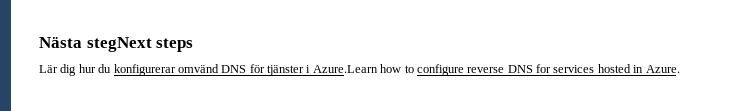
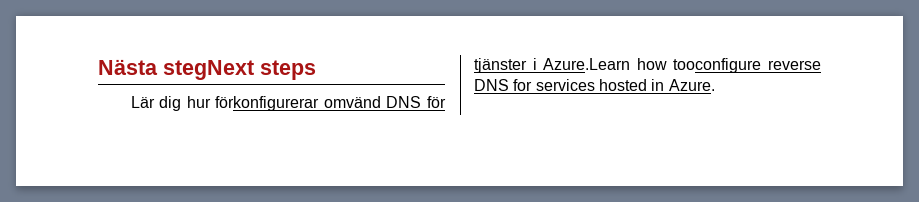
- Lär dig hur du konfigurerar omvänd DNS för tjänster i Azure.Learn how to configure reverse DNS for services hosted in Azure.
+ Lär dig hur förkonfigurerar omvänd DNS för tjänster i Azure.Learn how tooconfigure reverse DNS for services hosted in Azure.

